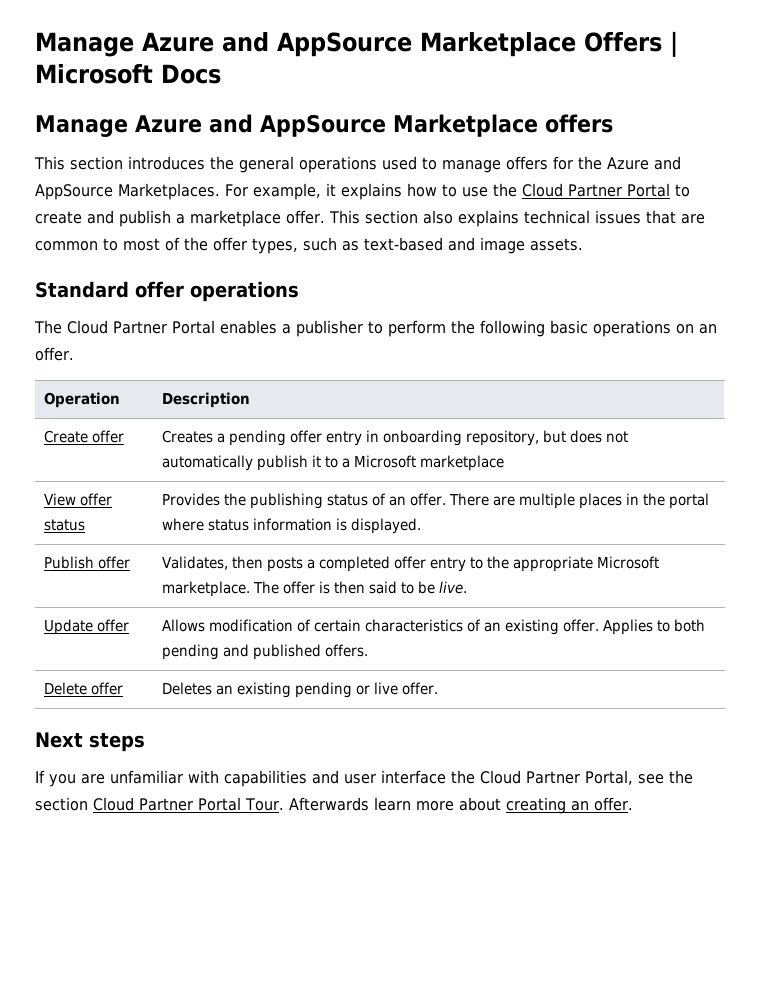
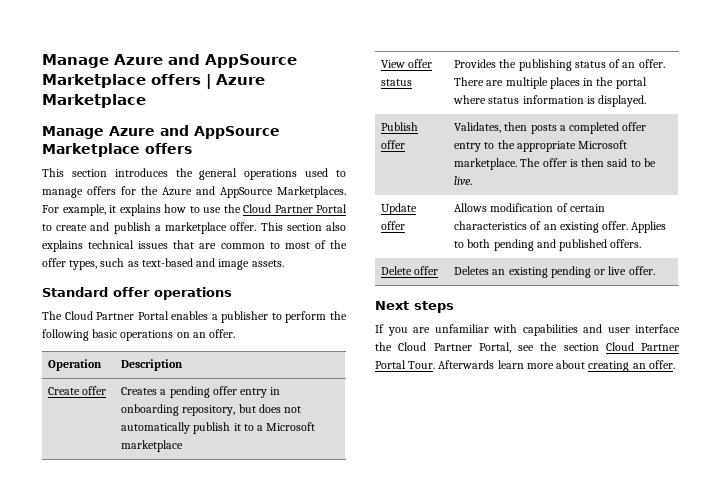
- Manage Azure and AppSource Marketplace Offers | Microsoft Docs
+ Manage Azure and AppSource Marketplace offers | Azure Marketplace

